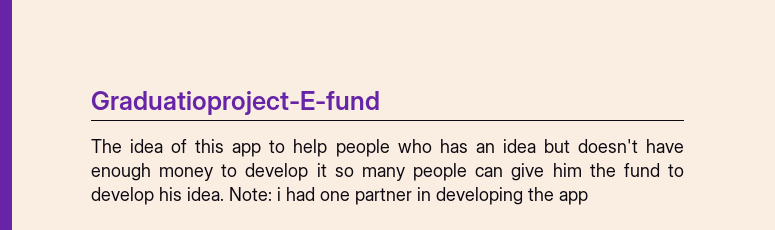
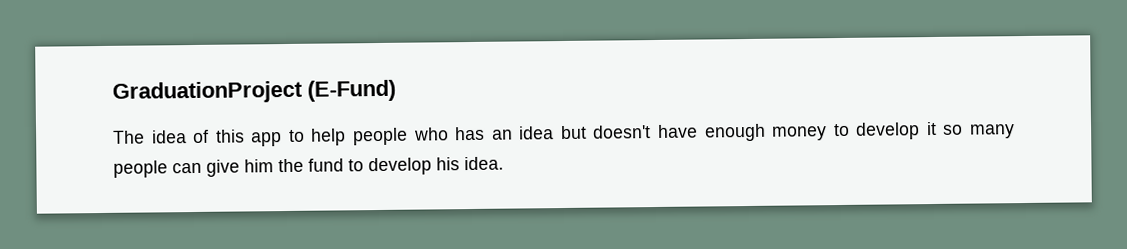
- Graduatioproject-E-fund
+ GraduationProject (E-Fund)
- Note: i had one partner in developing the app

